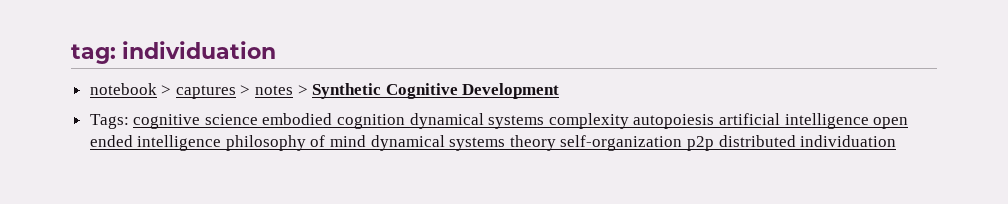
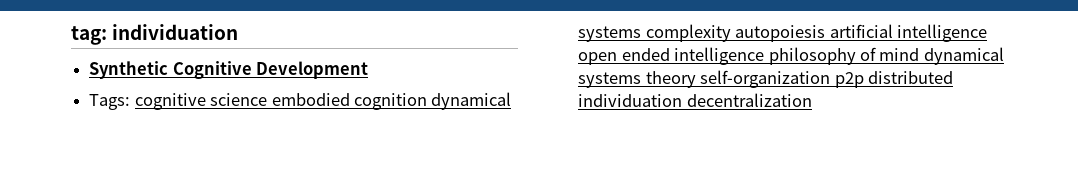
- notebook > captures > notes > Synthetic Cognitive Development
+ Synthetic Cognitive Development
- Tags: cognitive science embodied cognition dynamical systems complexity autopoiesis artificial intelligence open ended intelligence philosophy of mind dynamical systems theory self-organization p2p distributed individuation
+ Tags: cognitive science embodied cognition dynamical systems complexity autopoiesis artificial intelligence open ended intelligence philosophy of mind dynamical systems theory self-organization p2p distributed individuation decentralization

